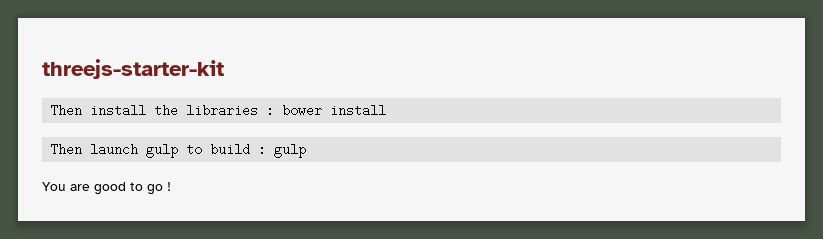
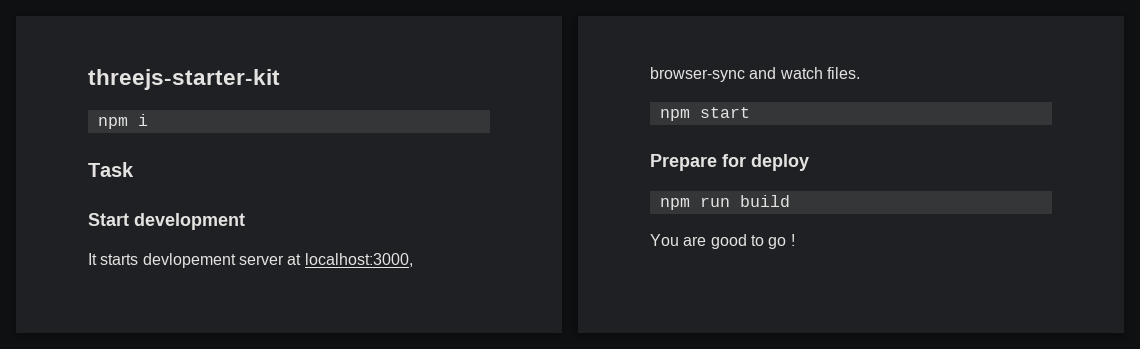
- Then install the libraries : bower install
- Then launch gulp to build : gulp
+ npm i
+ Task
+ Start development
+ It starts devlopement server at localhost:3000, browser-sync and watch files.
+ npm start
+ Prepare for deploy
+ npm run build

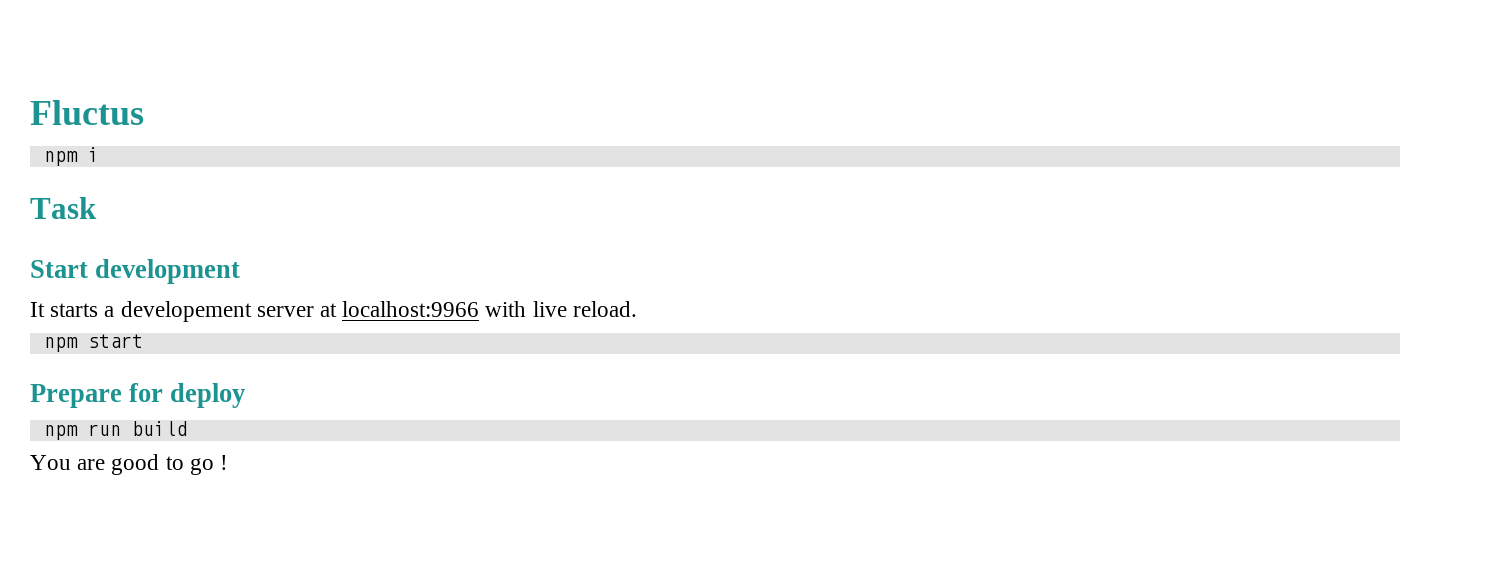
- threejs-starter-kit
+ Fluctus
- It starts devlopement server at localhost:3000, browser-sync and watch files.
+ It starts a developement server at localhost:9966 with live reload.

